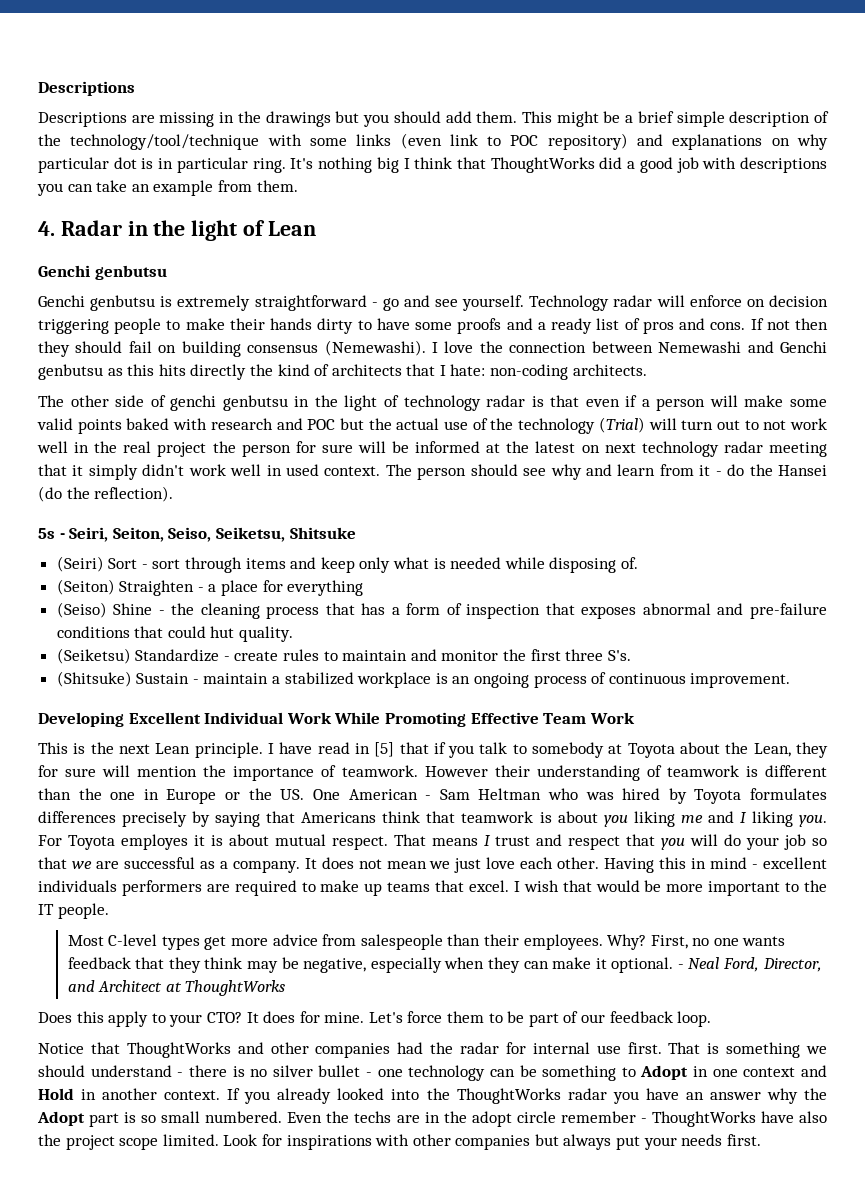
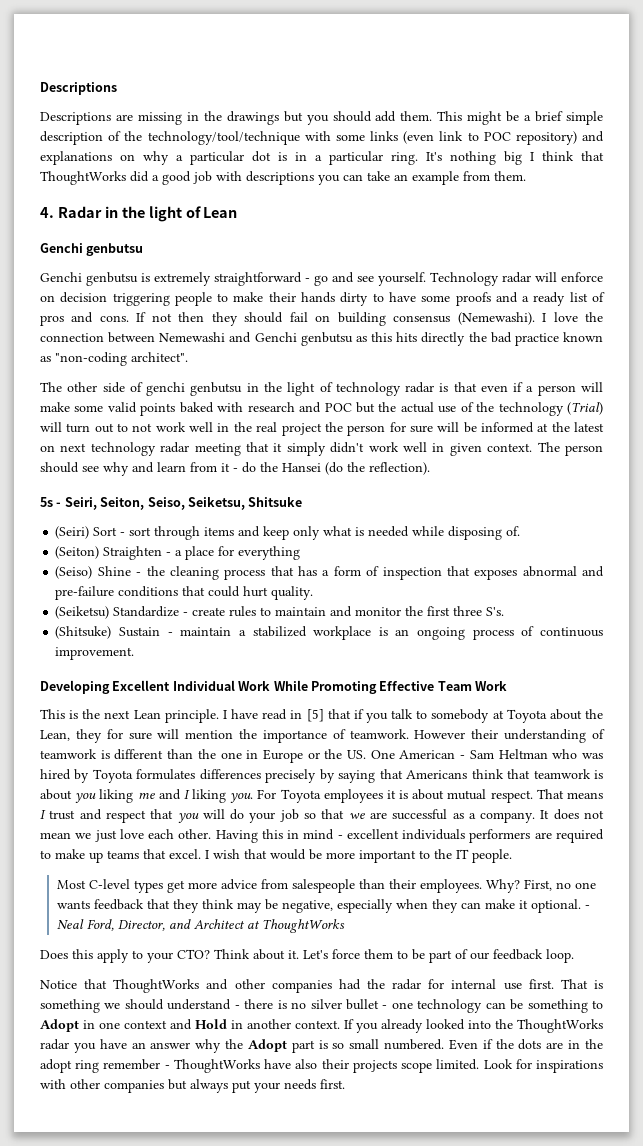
- This might be a brief simple description of the technology/tool/technique with some links (even link to POC repository) and explanations on why particular dot is in particular ring.
+ This might be a brief simple description of the technology/tool/technique with some links (even link to POC repository) and explanations on why a particular dot is in a particular ring.
- I love the connection between Nemewashi and Genchi genbutsu as this hits directly the kind of architects that I hate: non-coding architects.
+ I love the connection between Nemewashi and Genchi genbutsu as this hits directly the bad practice known as "non-coding architect".
- The other side of genchi genbutsu in the light of technology radar is that even if a person will make some valid points baked with research and POC but the actual use of the technology (Trial) will turn out to not work well in the real project the person for sure will be informed at the latest on next technology radar meeting that it simply didn't work well in used context.
+ The other side of genchi genbutsu in the light of technology radar is that even if a person will make some valid points baked with research and POC but the actual use of the technology (Trial) will turn out to not work well in the real project the person for sure will be informed at the latest on next technology radar meeting that it simply didn't work well in given context.
- (Seiso) Shine - the cleaning process that has a form of inspection that exposes abnormal and pre-failure conditions that could hut quality.
+ (Seiso) Shine - the cleaning process that has a form of inspection that exposes abnormal and pre-failure conditions that could hurt quality.
- For Toyota employes it is about mutual respect.
+ For Toyota employees it is about mutual respect.
- It does for mine.
+ Think about it.
- Even the techs are in the adopt circle remember - ThoughtWorks have also the project scope limited.
+ Even if the dots are in the adopt ring remember - ThoughtWorks have also their projects scope limited.

